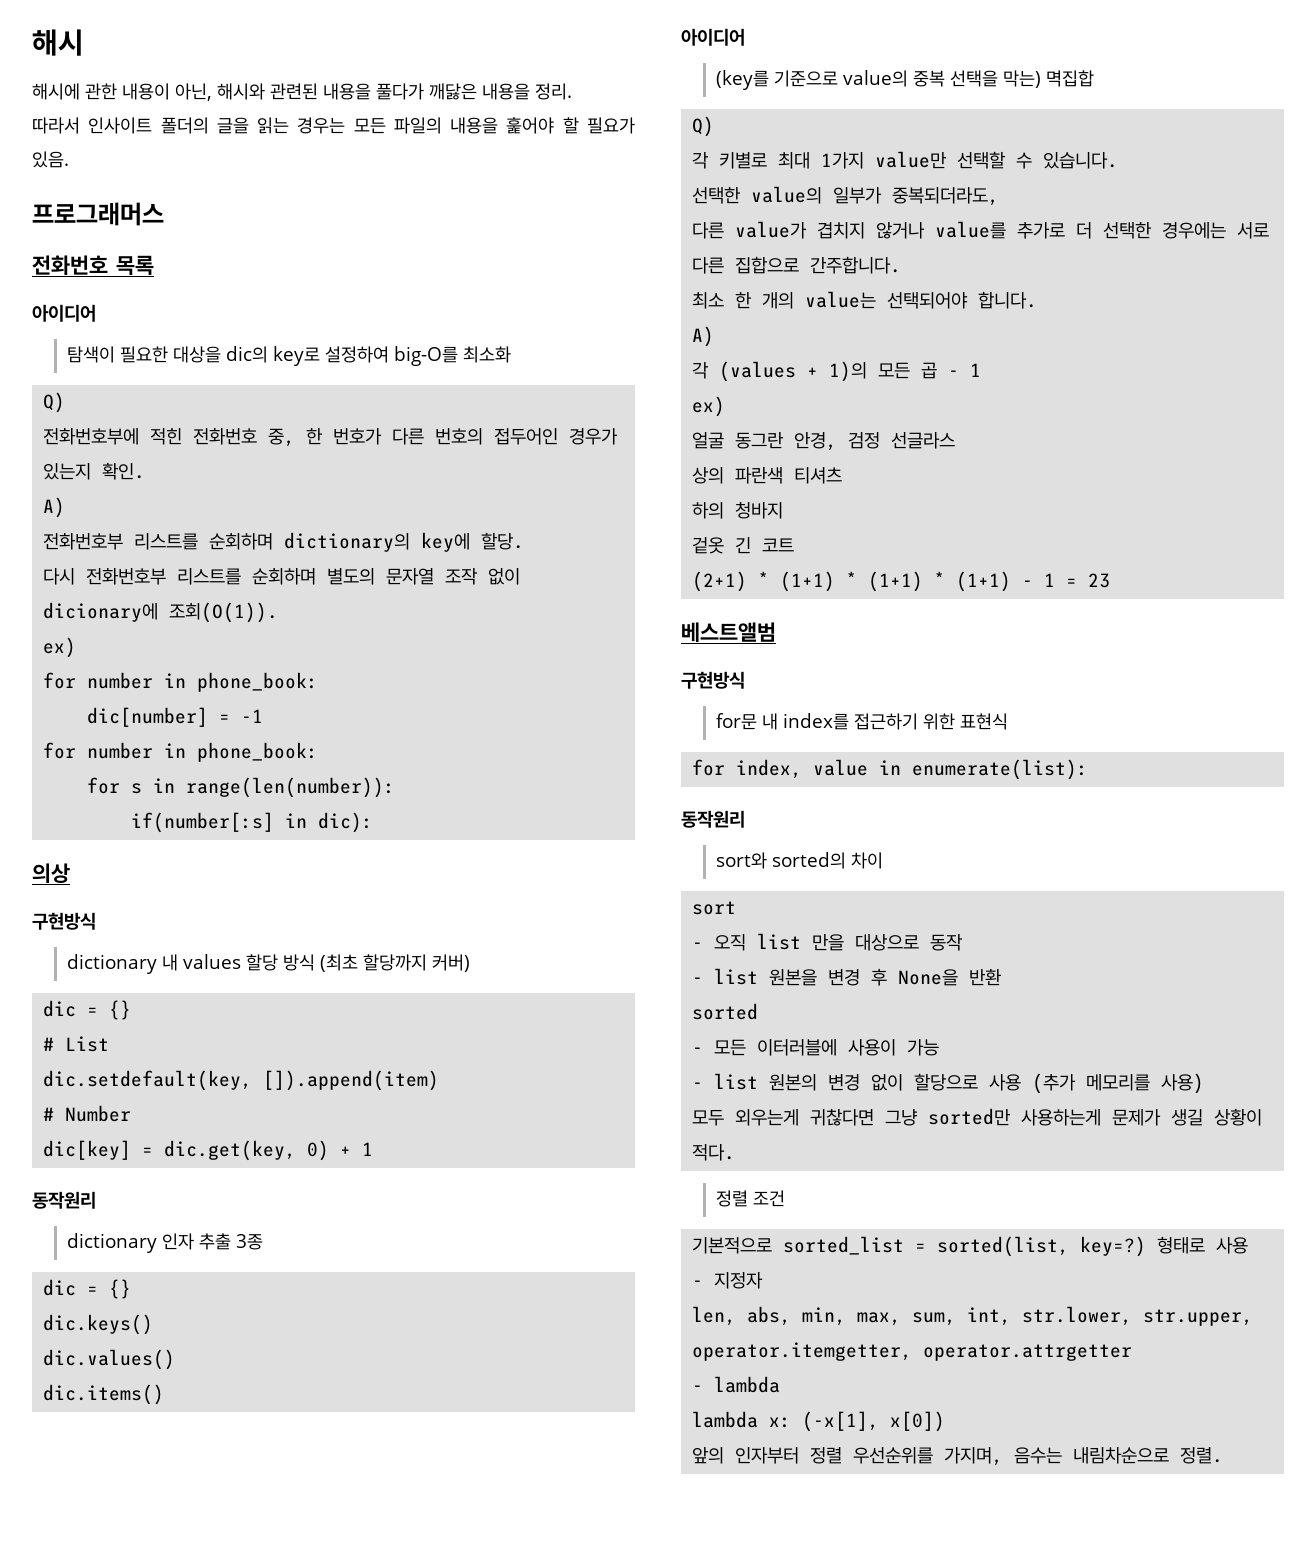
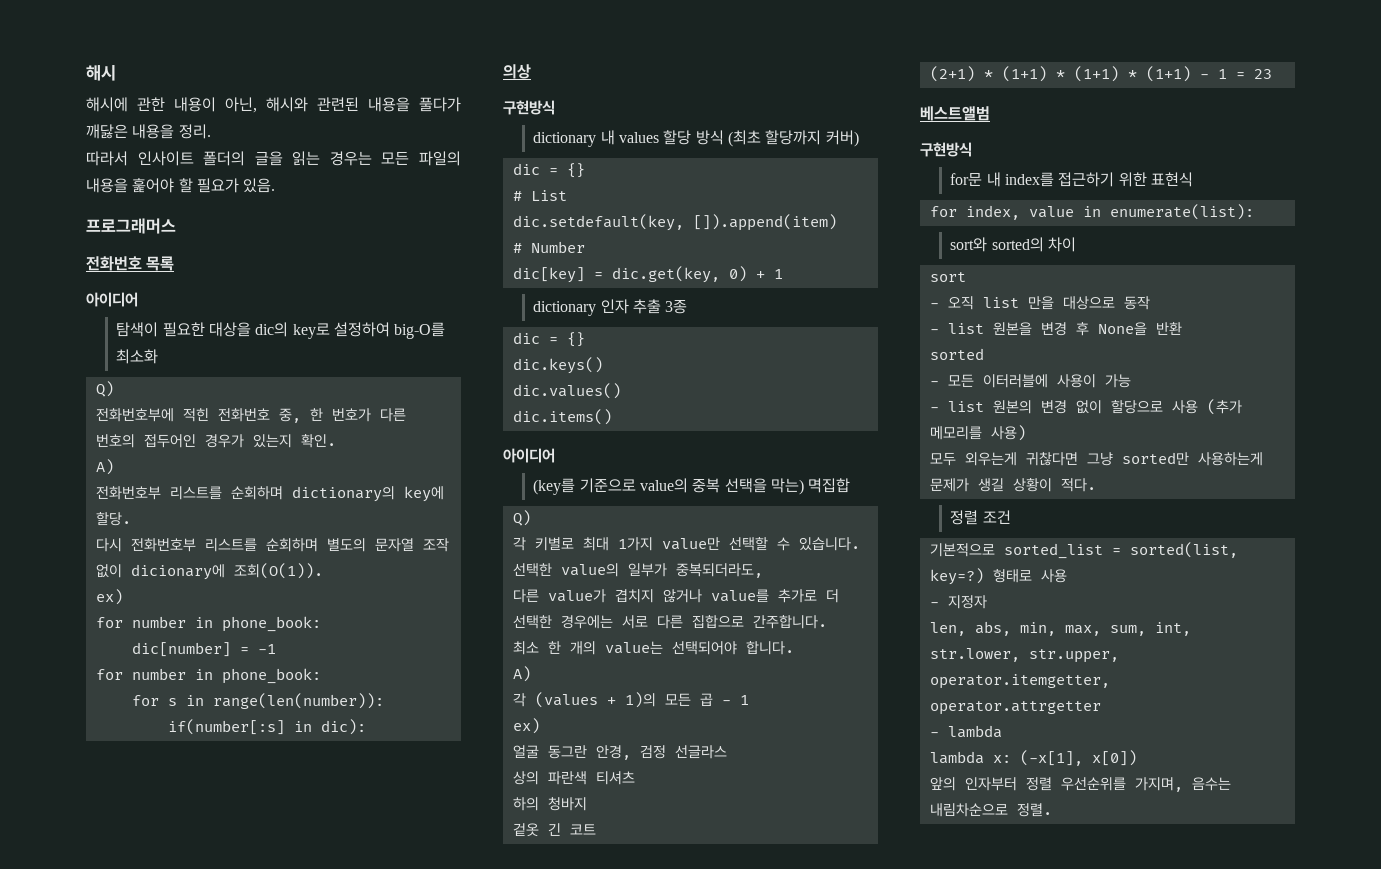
  dic[key] = dic.get(key, 0) + 1
- 동작원리
  for index, value in enumerate(list):
- 동작원리

